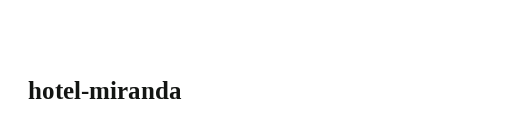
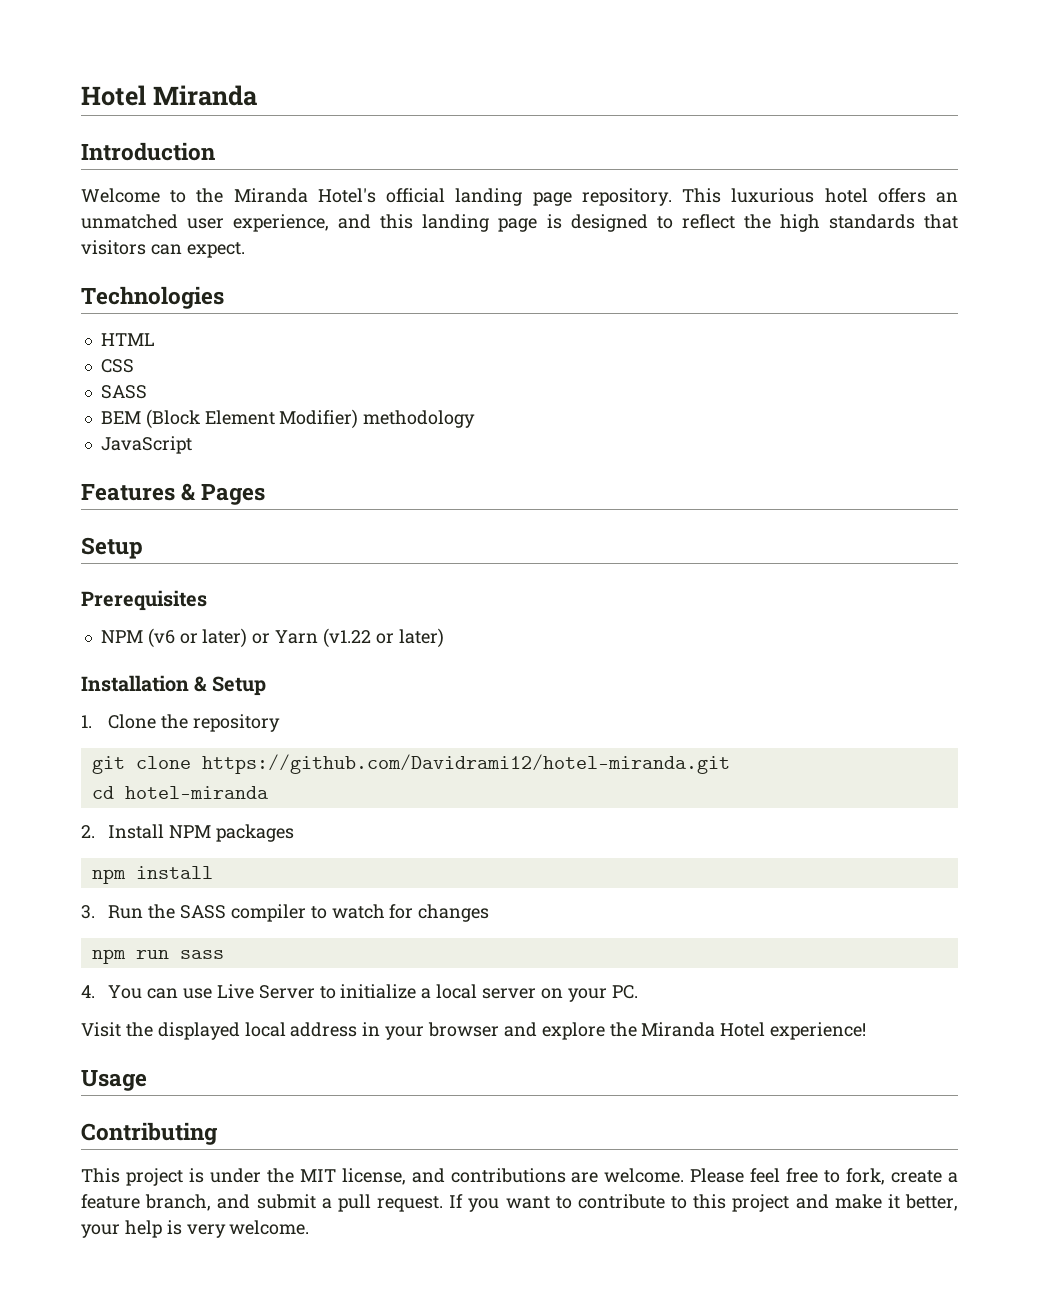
- hotel-miranda
+ Hotel Miranda
+ Introduction
+ Welcome to the Miranda Hotel's official landing page repository. This luxurious hotel offers an unmatched user experience, and this landing page is designed to reflect the high standards that visitors can expect.
+ Technologies
+ HTML
+ CSS
+ SASS
+ BEM (Block Element Modifier) methodology
+ JavaScript
+ Features & Pages
+ Setup
+ Prerequisites
+ NPM (v6 or later) or Yarn (v1.22 or later)
+ Installation & Setup
+ 1. Clone the repository
+ git clone https://github.com/Davidrami12/hotel-miranda.git
+ cd hotel-miranda
+ 2. Install NPM packages
+ npm install
+ 3. Run the SASS compiler to watch for changes
+ npm run sass
+ 4. You can use Live Server to initialize a local server on your PC.
+ Visit the displayed local address in your browser and explore the Miranda Hotel experience!
+ Usage
+ Contributing
+ This project is under the MIT license, and contributions are welcome. Please feel free to fork, create a feature branch, and submit a pull request. If you want to contribute to this project and make it better, your help is very welcome.

